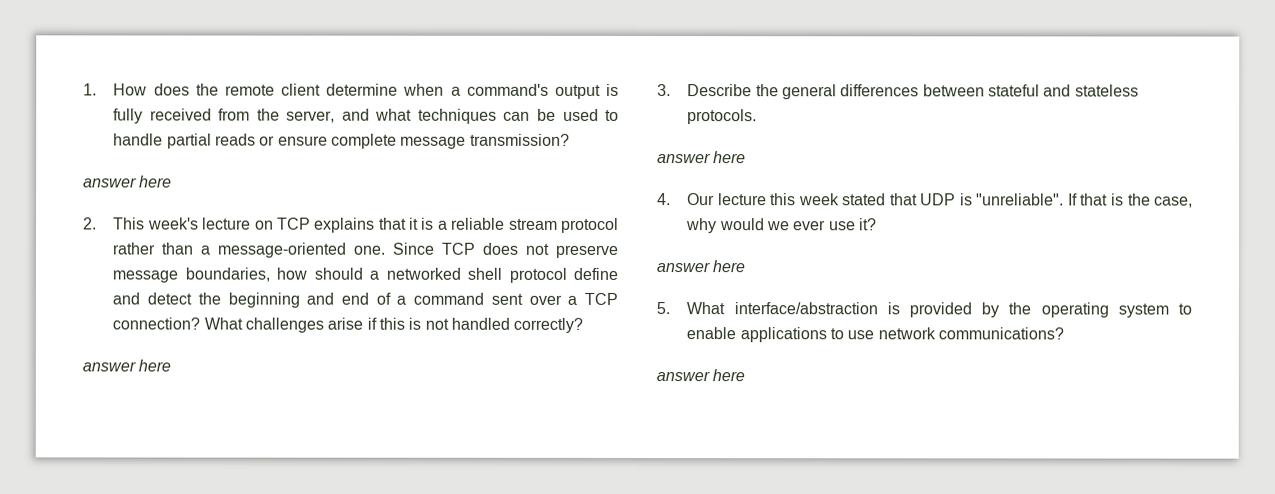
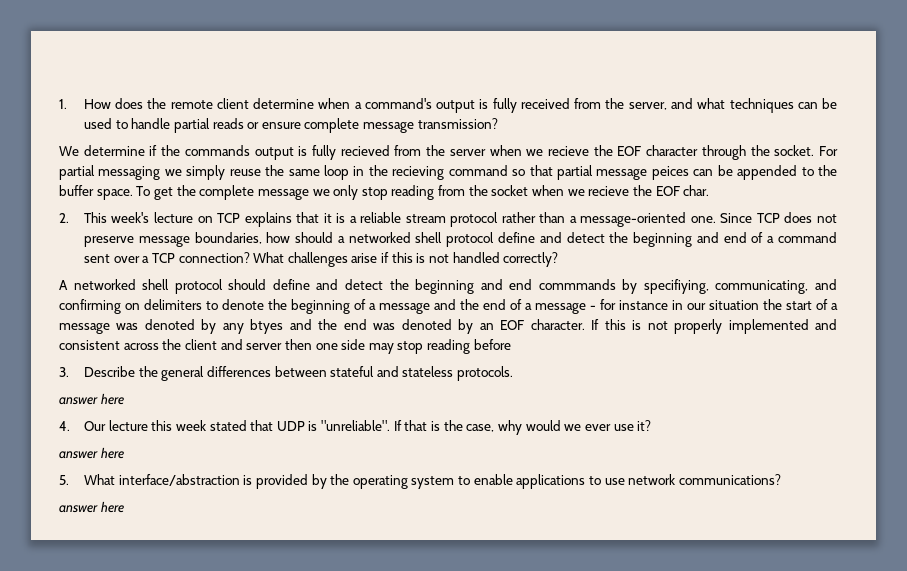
  1. How does the remote client determine when a command's output is fully received from the server, and what techniques can be used to handle partial reads or ensure complete message transmission?
- answer here
+ We determine if the commands output is fully recieved from the server when we recieve the EOF character through the socket. For partial messaging we simply reuse the same loop in the recieving command so that partial message peices can be appended to the buffer space. To get the complete message we only stop reading from the socket when we recieve the EOF char.
  What challenges arise if this is not handled correctly?
- answer here
+ A networked shell protocol should define and detect the beginning and end commmands by specifiying, communicating, and confirming on delimiters to denote the beginning of a message and the end of a message - for instance in our situation the start of a message was denoted by any btyes and the end was denoted by an EOF character. If this is not properly implemented and consistent across the client and server then one side may stop reading before

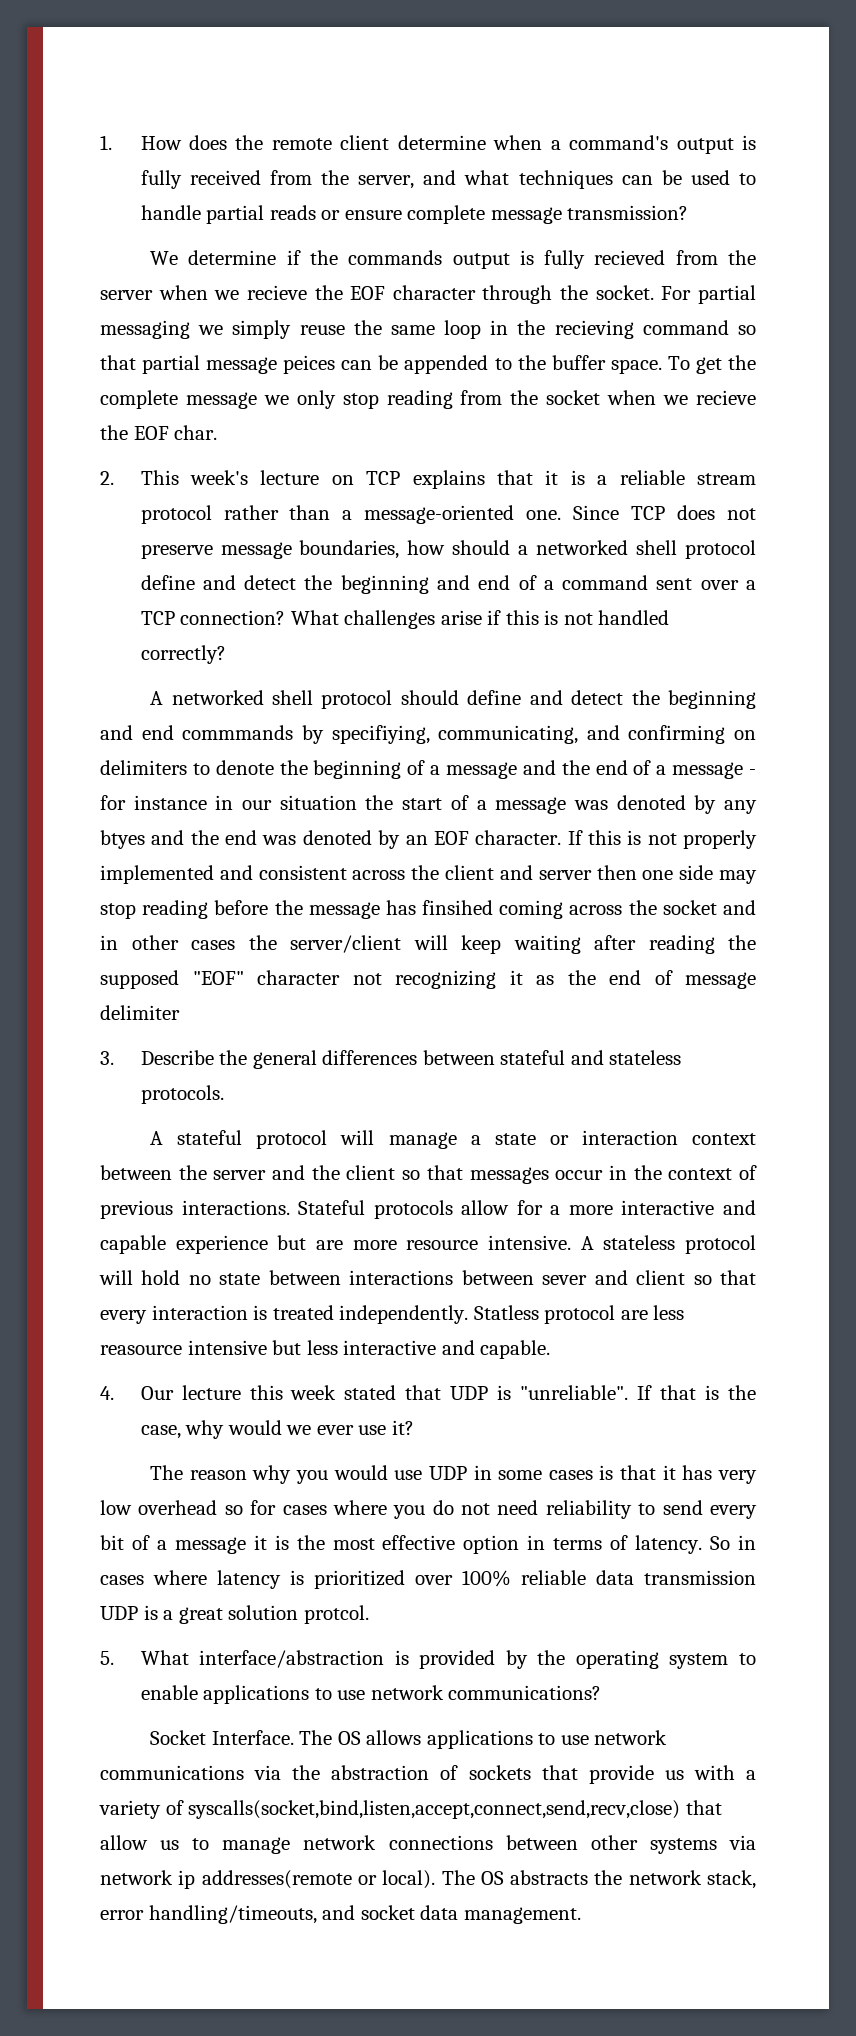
- If this is not properly implemented and consistent across the client and server then one side may stop reading before
+ If this is not properly implemented and consistent across the client and server then one side may stop reading before the message has finsihed coming across the socket and in other cases the server/client will keep waiting after reading the supposed "EOF" character not recognizing it as the end of message delimiter
  3. Describe the general differences between stateful and stateless protocols.
- answer here
+ A stateful protocol will manage a state or interaction context between the server and the client so that messages occur in the context of previous interactions. Stateful protocols allow for a more interactive and capable experience but are more resource intensive. A stateless protocol will hold no state between interactions between sever and client so that every interaction is treated independently. Statless protocol are less reasource intensive but less interactive and capable.
  If that is the case, why would we ever use it?
- answer here
+ The reason why you would use UDP in some cases is that it has very low overhead so for cases where you do not need reliability to send every bit of a message it is the most effective option in terms of latency. So in cases where latency is prioritized over 100% reliable data transmission UDP is a great solution protcol.
  5. What interface/abstraction is provided by the operating system to enable applications to use network communications?
- answer here
+ Socket Interface. The OS allows applications to use network communications via the abstraction of sockets that provide us with a variety of syscalls(socket,bind,listen,accept,connect,send,recv,close) that allow us to manage network connections between other systems via network ip addresses(remote or local). The OS abstracts the network stack, error handling/timeouts, and socket data management.

